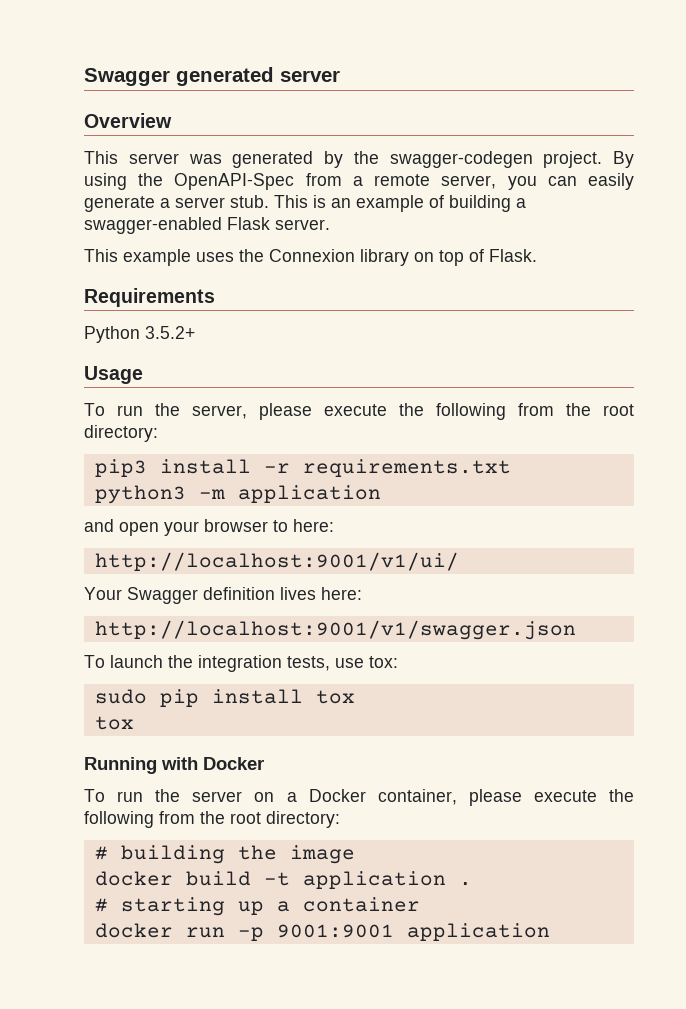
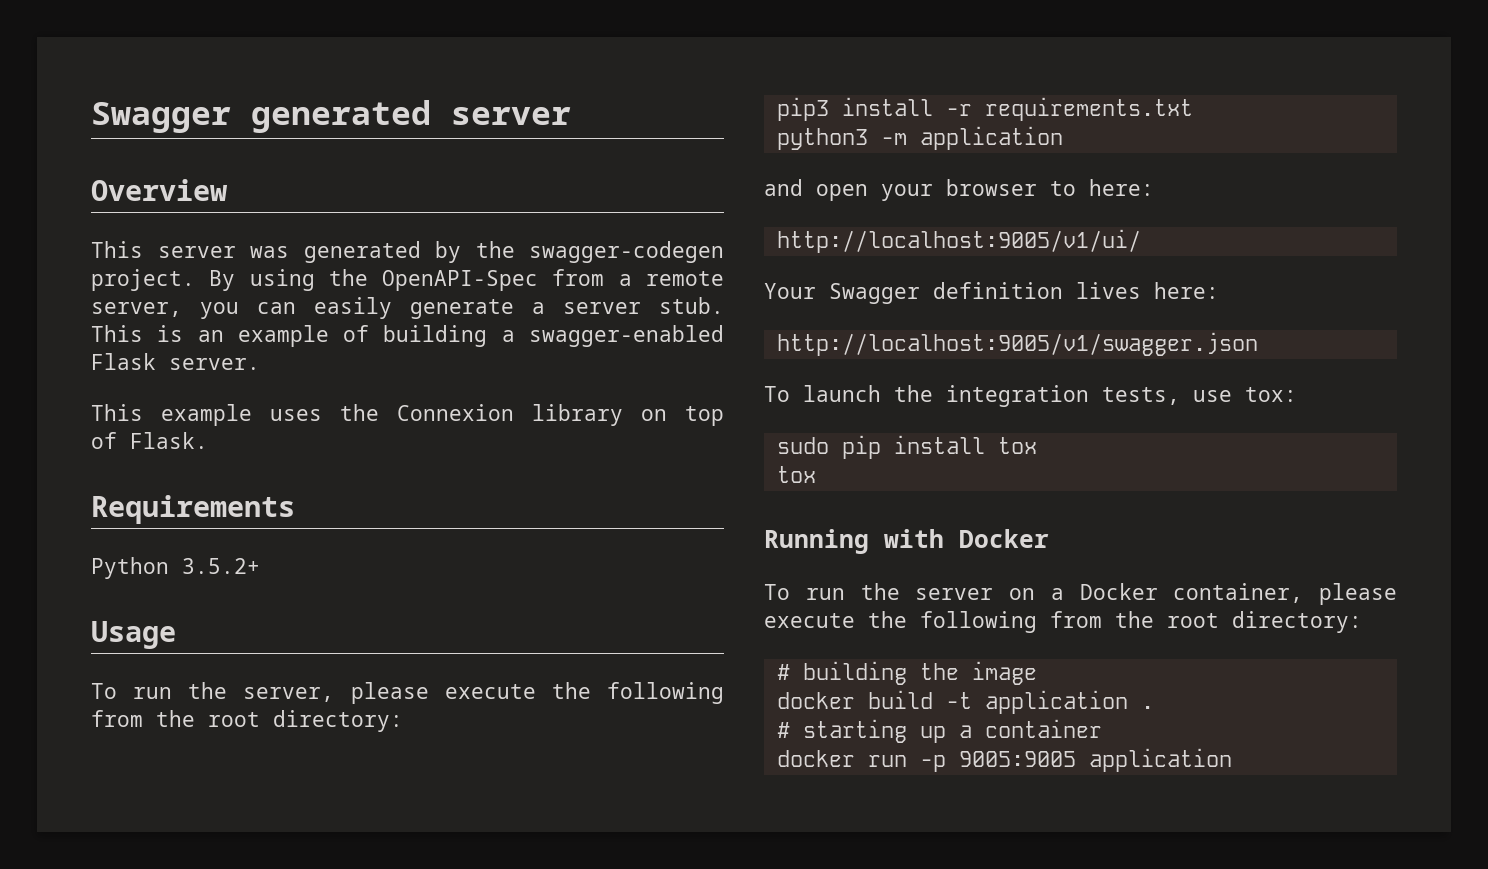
- http://localhost:9001/v1/ui/
+ http://localhost:9005/v1/ui/
- http://localhost:9001/v1/swagger.json
+ http://localhost:9005/v1/swagger.json
- docker run -p 9001:9001 application
+ docker run -p 9005:9005 application

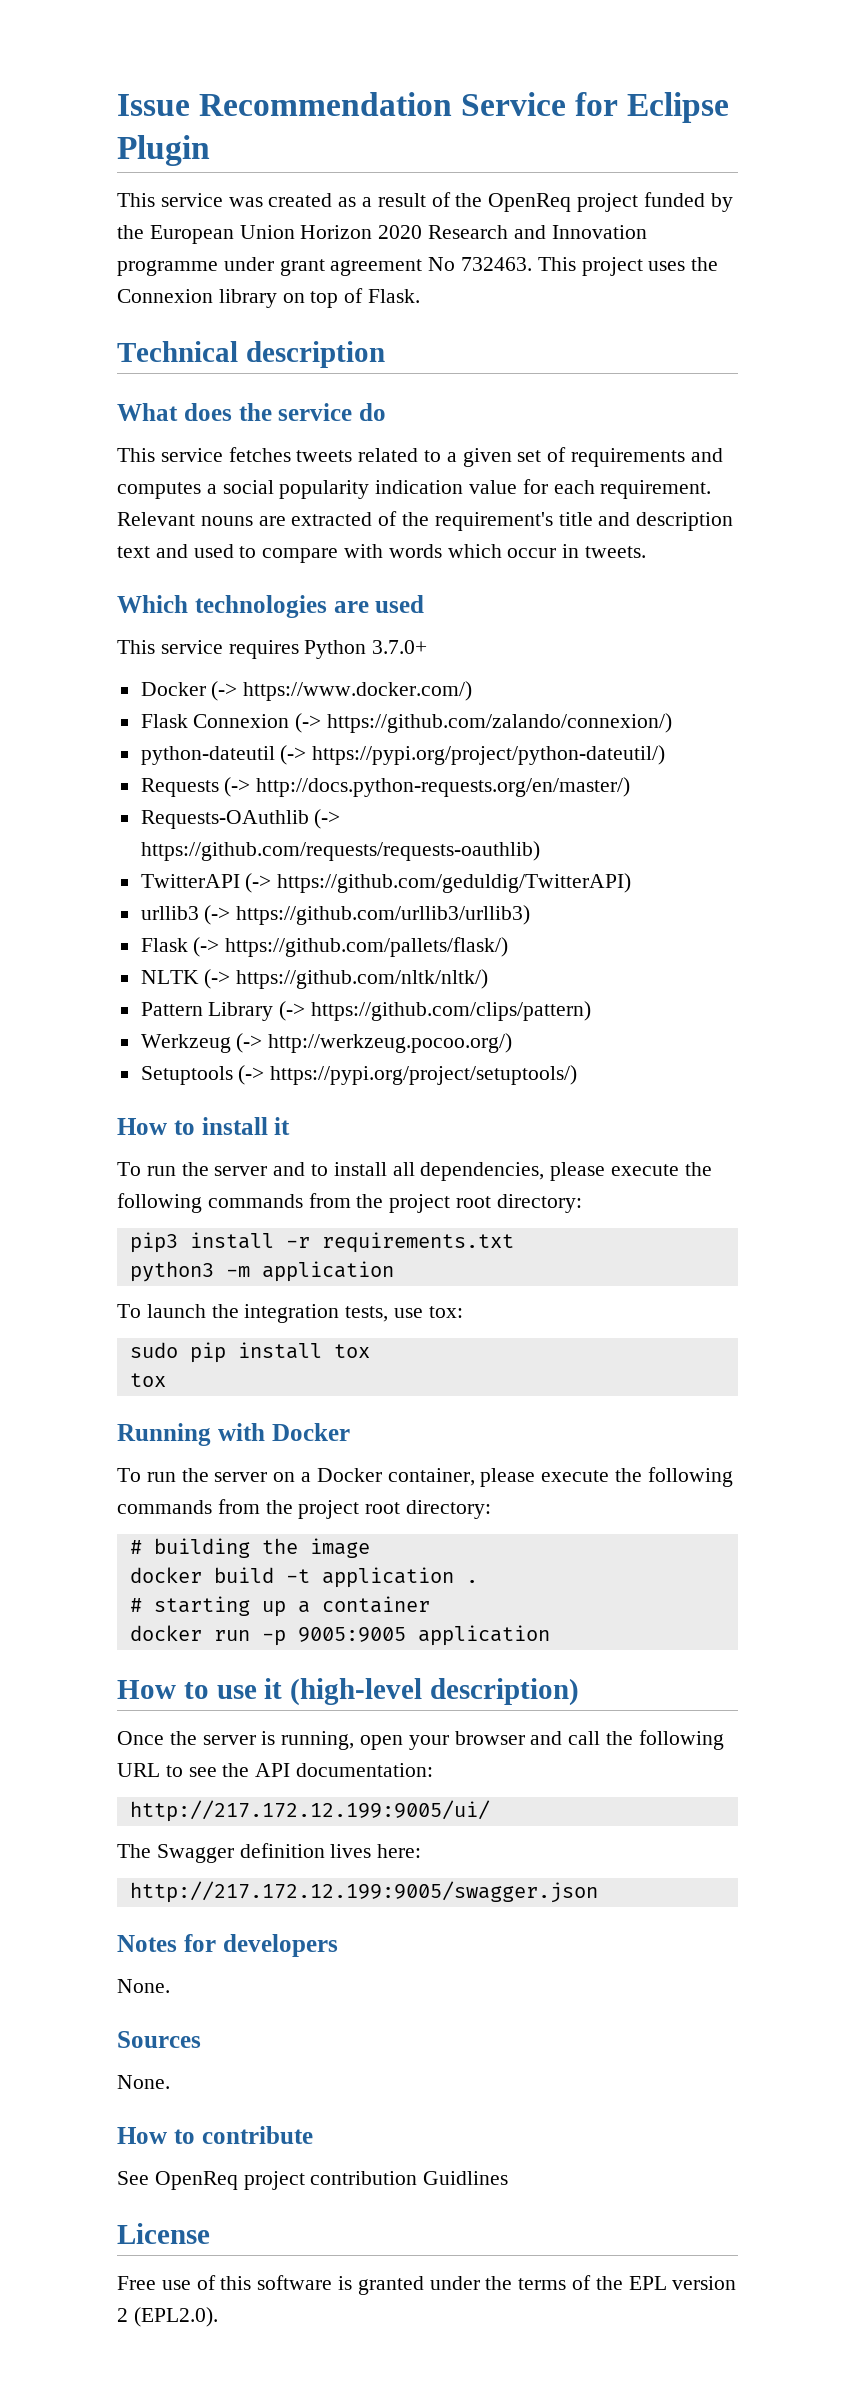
- Swagger generated server
- Overview
- This server was generated by the swagger-codegen project. By using the OpenAPI-Spec from a remote server, you can easily generate a server stub. This is an example of building a swagger-enabled Flask server.
- This example uses the Connexion library on top of Flask.
+ Issue Recommendation Service for Eclipse Plugin
+ This service was created as a result of the OpenReq project funded by the European Union Horizon 2020 Research and Innovation programme under grant agreement No 732463. This project uses the Connexion library on top of Flask.
- Requirements
- Python 3.5.2+
- Usage
- To run the server, please execute the following from the root directory:
+ Technical description
+ What does the service do
+ This service fetches tweets related to a given set of requirements and computes a social popularity indication value for each requirement. Relevant nouns are extracted of the requirement's title and description text and used to compare with words which occur in tweets.
+ Which technologies are used
+ This service requires Python 3.7.0+
+ Docker (-> https://www.docker.com/)
+ Flask Connexion (-> https://github.com/zalando/connexion/)
+ python-dateutil (-> https://pypi.org/project/python-dateutil/)
+ Requests (-> http://docs.python-requests.org/en/master/)
+ Requests-OAuthlib (-> https://github.com/requests/requests-oauthlib)
+ TwitterAPI (-> https://github.com/geduldig/TwitterAPI)
+ urllib3 (-> https://github.com/urllib3/urllib3)
+ Flask (-> https://github.com/pallets/flask/)
+ NLTK (-> https://github.com/nltk/nltk/)
+ Pattern Library (-> https://github.com/clips/pattern)
+ Werkzeug (-> http://werkzeug.pocoo.org/)
+ Setuptools (-> https://pypi.org/project/setuptools/)
+ How to install it
+ To run the server and to install all dependencies, please execute the following commands from the project root directory:
- and open your browser to here:
- http://localhost:9005/v1/ui/
- Your Swagger definition lives here:
- http://localhost:9005/v1/swagger.json
- To run the server on a Docker container, please execute the following from the root directory:
+ To run the server on a Docker container, please execute the following commands from the project root directory:
+ How to use it (high-level description)
+ Once the server is running, open your browser and call the following URL to see the API documentation:
+ http://217.172.12.199:9005/ui/
+ The Swagger definition lives here:
+ http://217.172.12.199:9005/swagger.json
+ Notes for developers
+ None.
+ Sources
+ None.
+ How to contribute
+ See OpenReq project contribution Guidlines
+ License
+ Free use of this software is granted under the terms of the EPL version 2 (EPL2.0).

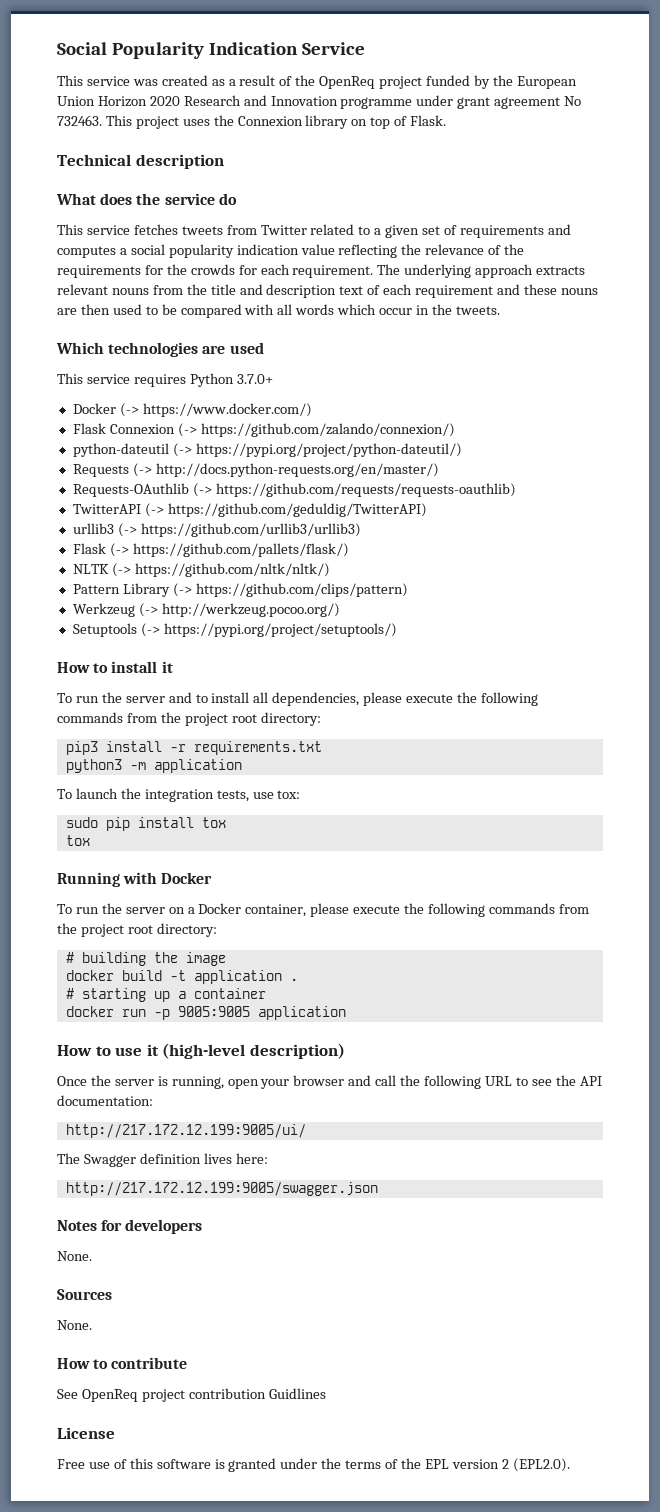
- Issue Recommendation Service for Eclipse Plugin
+ Social Popularity Indication Service
- This service fetches tweets related to a given set of requirements and computes a social popularity indication value for each requirement. Relevant nouns are extracted of the requirement's title and description text and used to compare with words which occur in tweets.
+ This service fetches tweets from Twitter related to a given set of requirements and computes a social popularity indication value reflecting the relevance of the requirements for the crowds for each requirement. The underlying approach extracts relevant nouns from the title and description text of each requirement and these nouns are then used to be compared with all words which occur in the tweets.

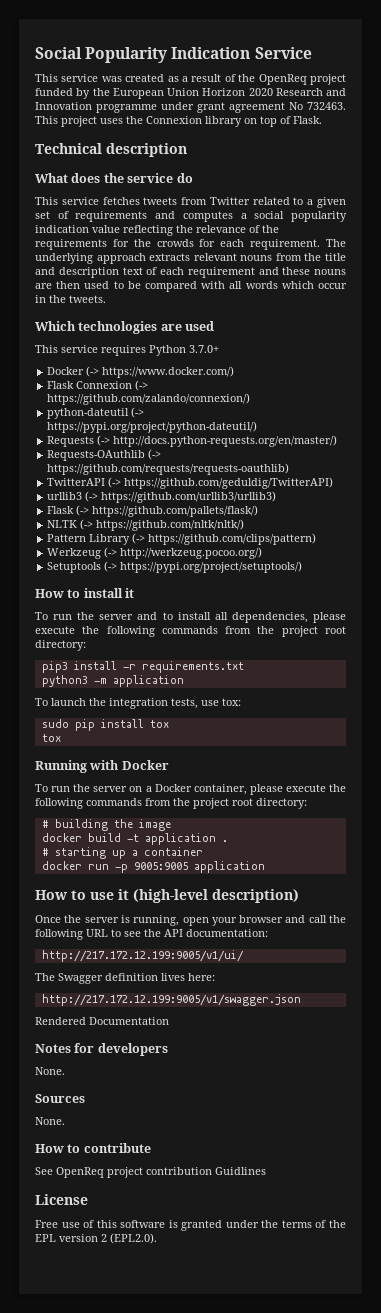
- http://217.172.12.199:9005/ui/
+ http://217.172.12.199:9005/v1/ui/
- http://217.172.12.199:9005/swagger.json
+ http://217.172.12.199:9005/v1/swagger.json
+ Rendered Documentation

